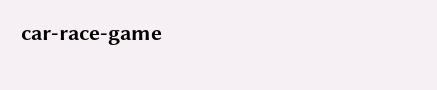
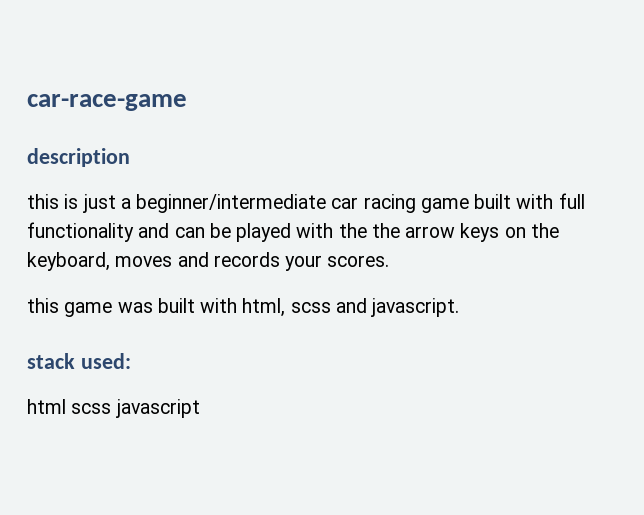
+ description
+ this is just a beginner/intermediate car racing game built with full functionality and can be played with the the arrow keys on the keyboard, moves and records your scores.
+ this game was built with html, scss and javascript.
+ stack used:
+ html scss javascript

